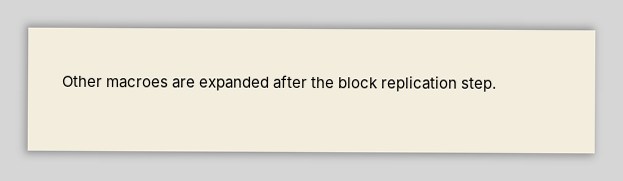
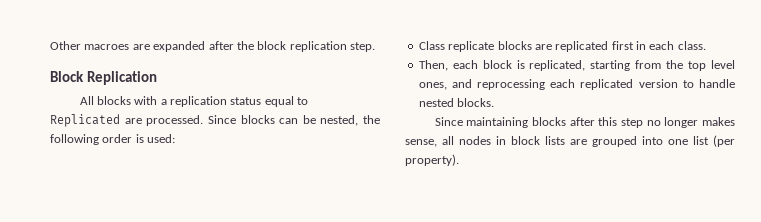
+ Block Replication
+ All blocks with a replication status equal to Replicated are processed. Since blocks can be nested, the following order is used:
+ Class replicate blocks are replicated first in each class.
+ Then, each block is replicated, starting from the top level ones, and reprocessing each replicated version to handle nested blocks.
+ Since maintaining blocks after this step no longer makes sense, all nodes in block lists are grouped into one list (per property).

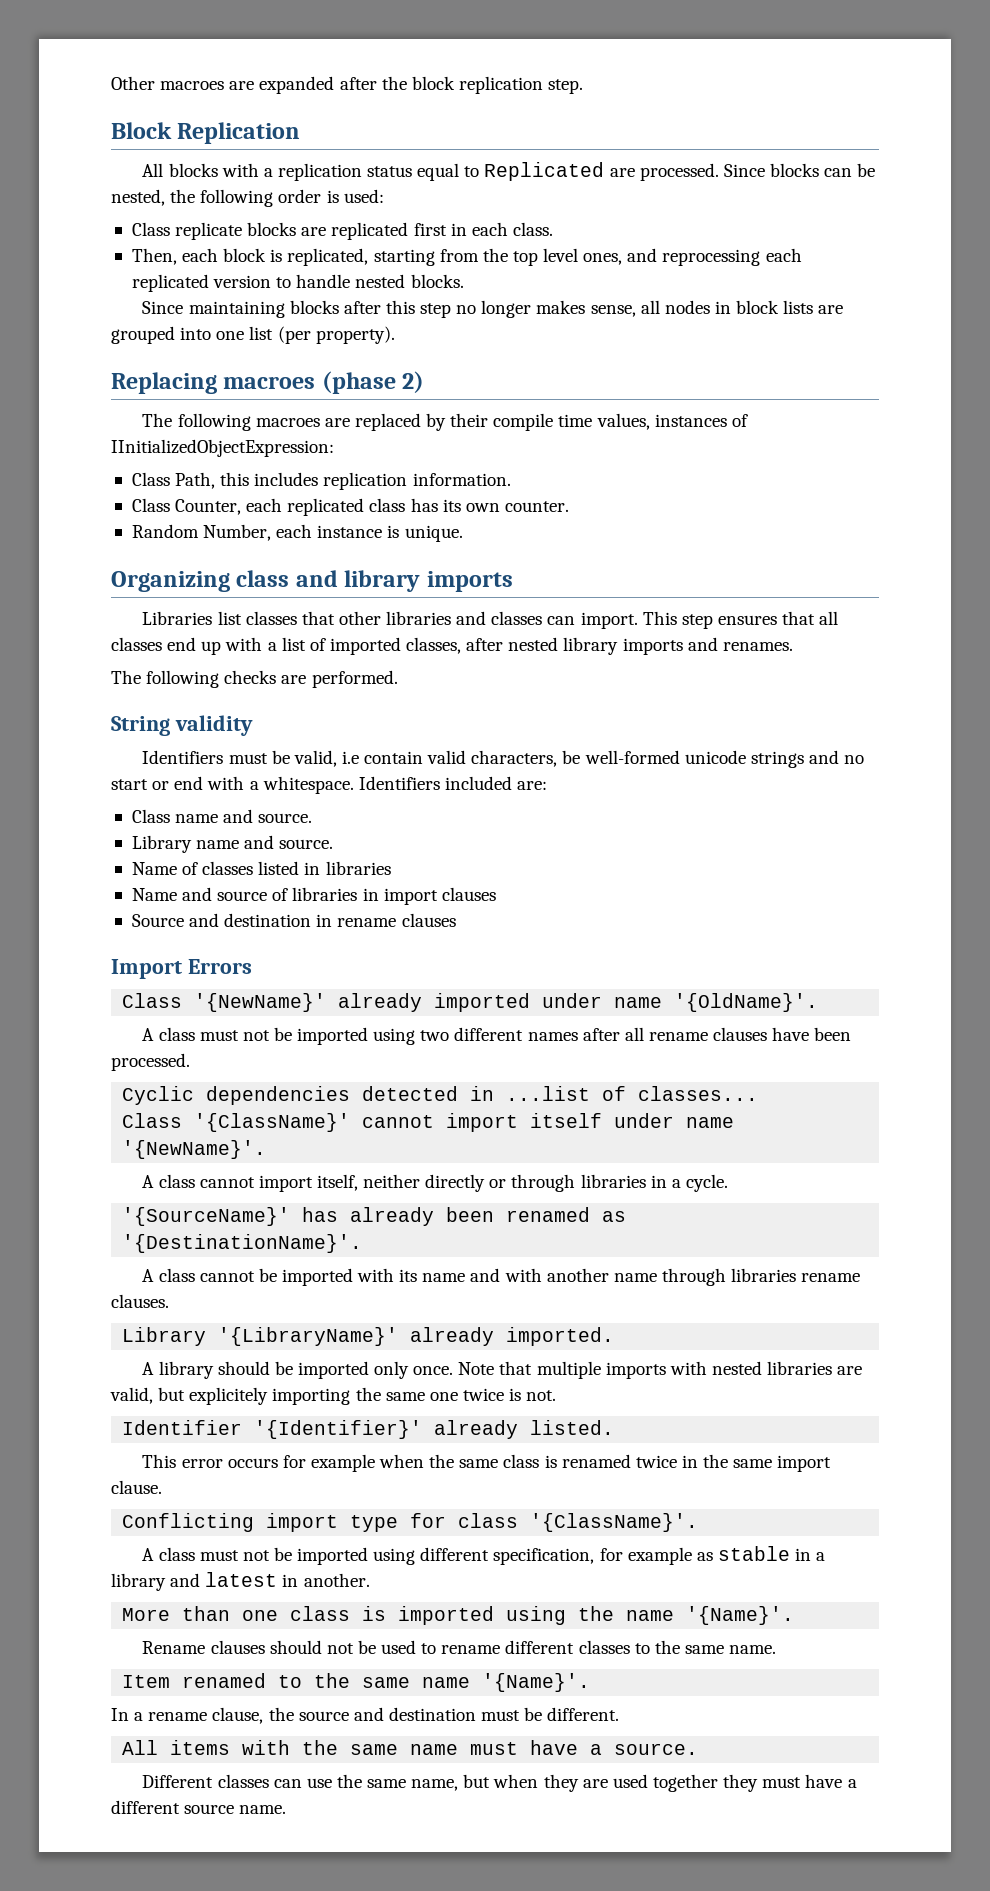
+ Replacing macroes (phase 2)
+ The following macroes are replaced by their compile time values, instances of IInitializedObjectExpression:
+ Class Path, this includes replication information.
+ Class Counter, each replicated class has its own counter.
+ Random Number, each instance is unique.
+ Organizing class and library imports
+ Libraries list classes that other libraries and classes can import. This step ensures that all classes end up with a list of imported classes, after nested library imports and renames.
+ The following checks are performed.
+ String validity
+ Identifiers must be valid, i.e contain valid characters, be well-formed unicode strings and no start or end with a whitespace. Identifiers included are:
+ Class name and source.
+ Library name and source.
+ Name of classes listed in libraries
+ Name and source of libraries in import clauses
+ Source and destination in rename clauses
+ Import Errors
+ Class '{NewName}' already imported under name '{OldName}'.
+ A class must not be imported using two different names after all rename clauses have been processed.
+ Cyclic dependencies detected in ...list of classes...
+ Class '{ClassName}' cannot import itself under name '{NewName}'.
+ A class cannot import itself, neither directly or through libraries in a cycle.
+ '{SourceName}' has already been renamed as '{DestinationName}'.
+ A class cannot be imported with its name and with another name through libraries rename clauses.
+ Library '{LibraryName}' already imported.
+ A library should be imported only once. Note that multiple imports with nested libraries are valid, but explicitely importing the same one twice is not.
+ Identifier '{Identifier}' already listed.
+ This error occurs for example when the same class is renamed twice in the same import clause.
+ Conflicting import type for class '{ClassName}'.
+ A class must not be imported using different specification, for example as stable in a library and latest in another.
+ More than one class is imported using the name '{Name}'.
+ Rename clauses should not be used to rename different classes to the same name.
+ Item renamed to the same name '{Name}'.
+ In a rename clause, the source and destination must be different.
+ All items with the same name must have a source.
+ Different classes can use the same name, but when they are used together they must have a different source name.

